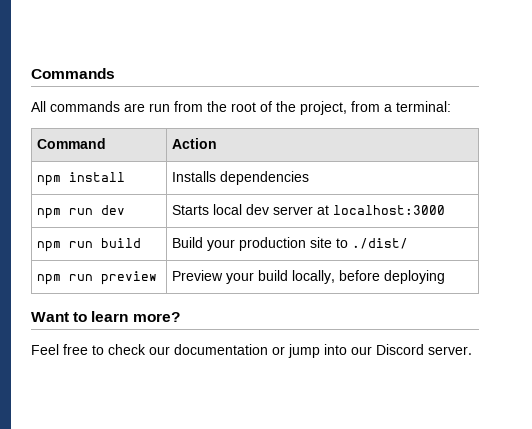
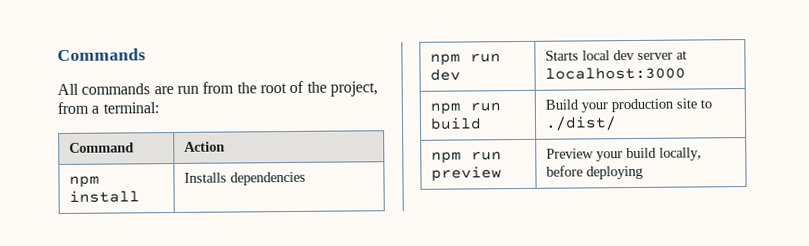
- Want to learn more?
- Feel free to check our documentation or jump into our Discord server.

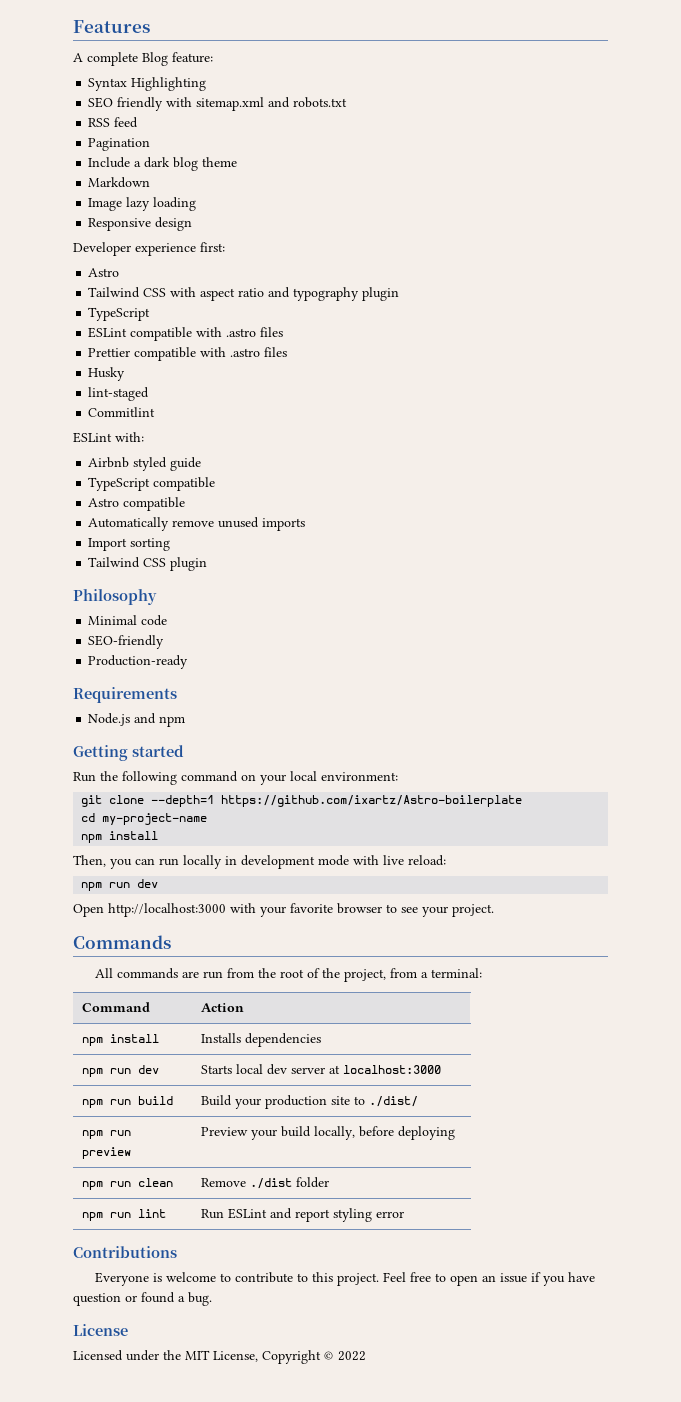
+ Features
+ A complete Blog feature:
+ Syntax Highlighting
+ SEO friendly with sitemap.xml and robots.txt
+ RSS feed
+ Pagination
+ Include a dark blog theme
+ Markdown
+ Image lazy loading
+ Responsive design
+ Developer experience first:
+ Astro
+ Tailwind CSS with aspect ratio and typography plugin
+ TypeScript
+ ESLint compatible with .astro files
+ Prettier compatible with .astro files
+ Husky
+ lint-staged
+ Commitlint
+ ESLint with:
+ Airbnb styled guide
+ TypeScript compatible
+ Astro compatible
+ Automatically remove unused imports
+ Import sorting
+ Tailwind CSS plugin
+ Philosophy
+ Minimal code
+ SEO-friendly
+ Production-ready
+ Requirements
+ Node.js and npm
+ Getting started
+ Run the following command on your local environment:
+ git clone --depth=1 https://github.com/ixartz/Astro-boilerplate
+ cd my-project-name
+ npm install
+ Then, you can run locally in development mode with live reload:
+ npm run dev
+ Open http://localhost:3000 with your favorite browser to see your project.
+ npm run clean | Remove ./dist folder
+ npm run lint | Run ESLint and report styling error
+ Contributions
+ Everyone is welcome to contribute to this project. Feel free to open an issue if you have question or found a bug.
+ License
+ Licensed under the MIT License, Copyright © 2022

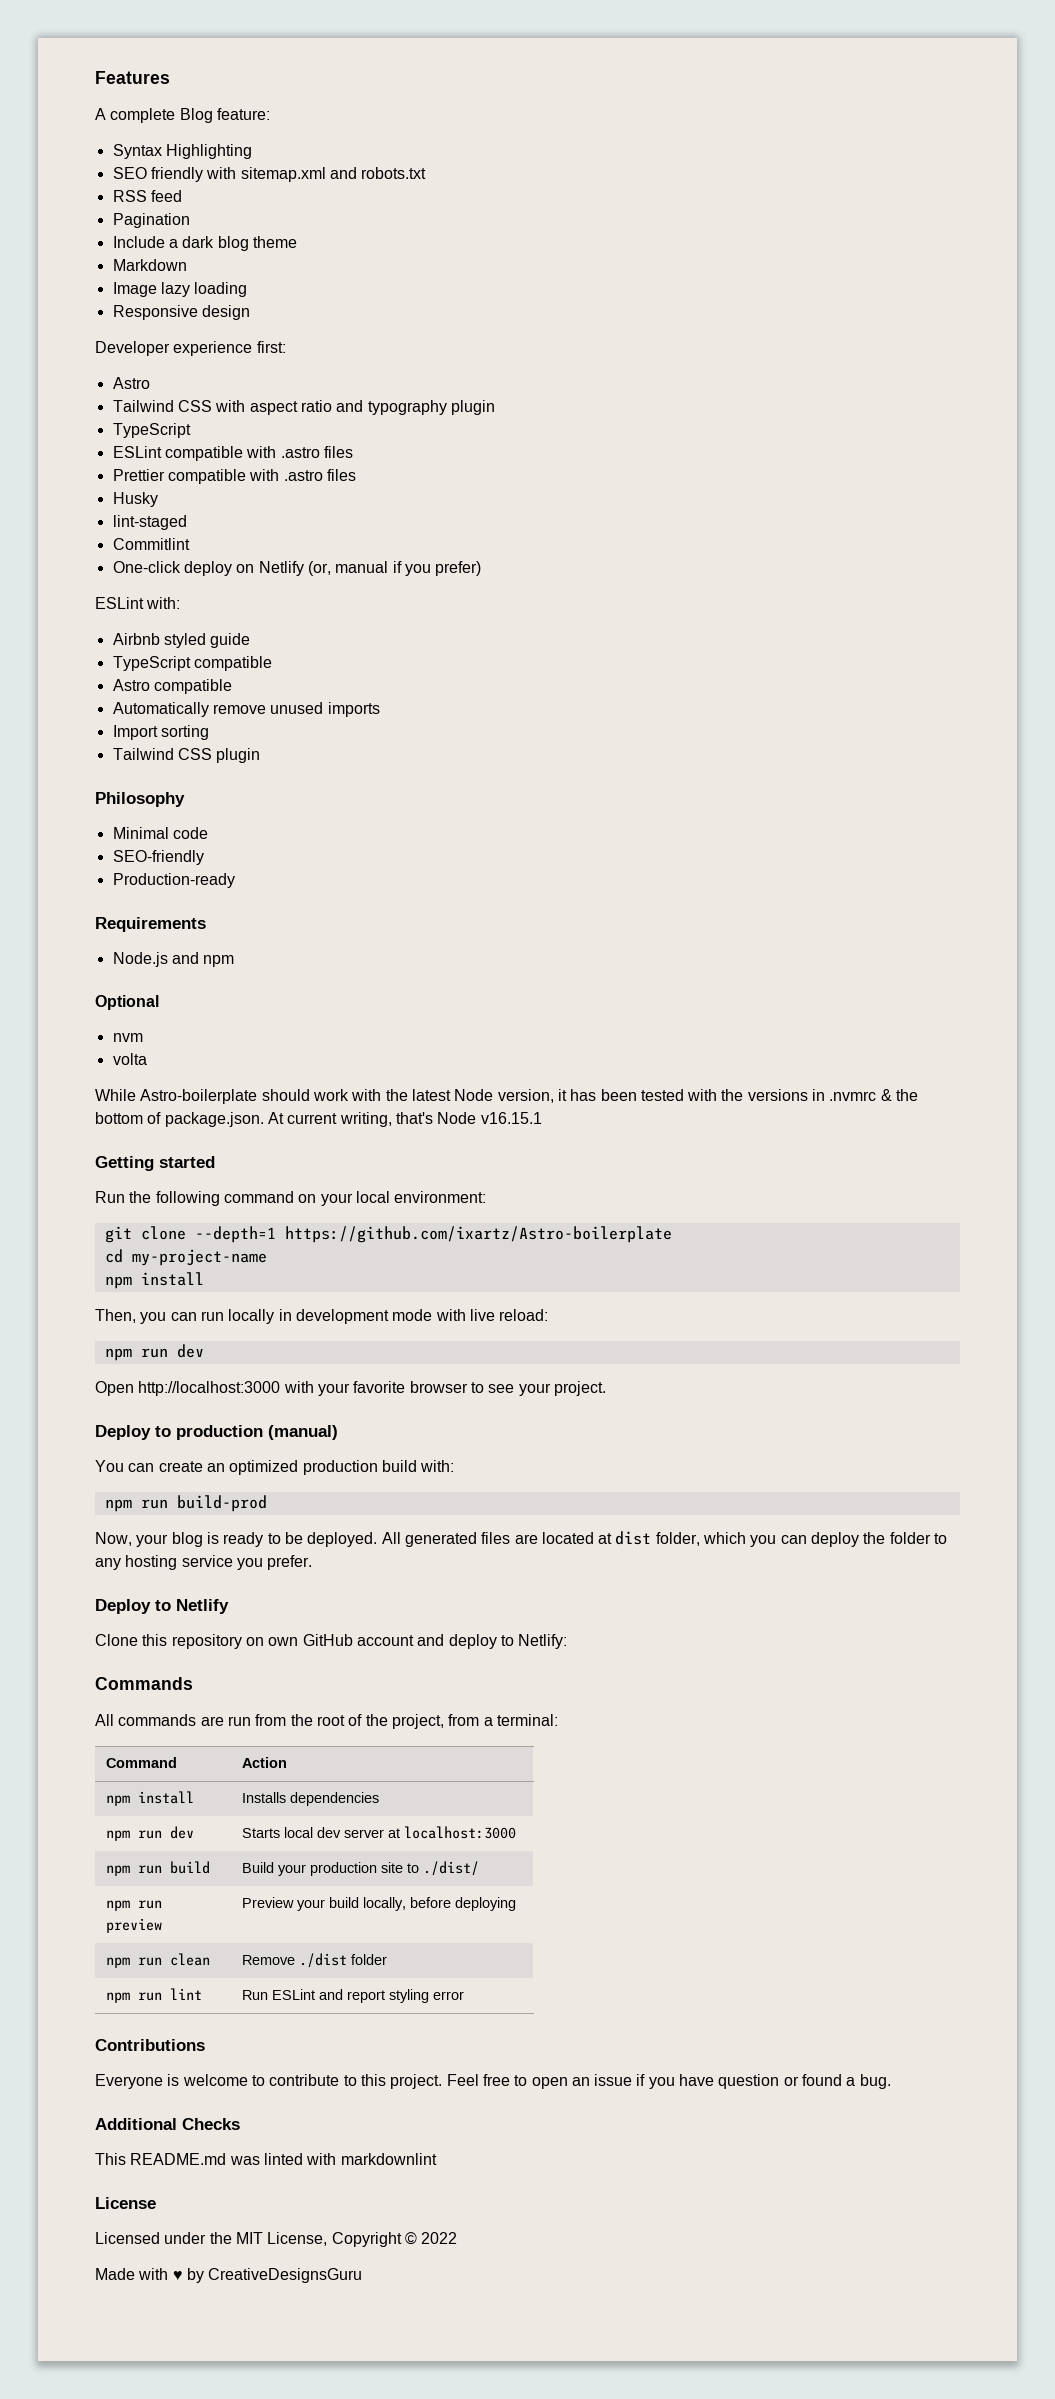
+ One-click deploy on Netlify (or, manual if you prefer)
+ Optional
+ nvm
+ volta
+ While Astro-boilerplate should work with the latest Node version, it has been tested with the versions in .nvmrc & the bottom of package.json. At current writing, that's Node v16.15.1
+ Deploy to production (manual)
+ You can create an optimized production build with:
+ npm run build-prod
+ Now, your blog is ready to be deployed. All generated files are located at dist folder, which you can deploy the folder to any hosting service you prefer.
+ Deploy to Netlify
+ Clone this repository on own GitHub account and deploy to Netlify:
+ Additional Checks
+ This README.md was linted with markdownlint
+ Made with ♥ by CreativeDesignsGuru

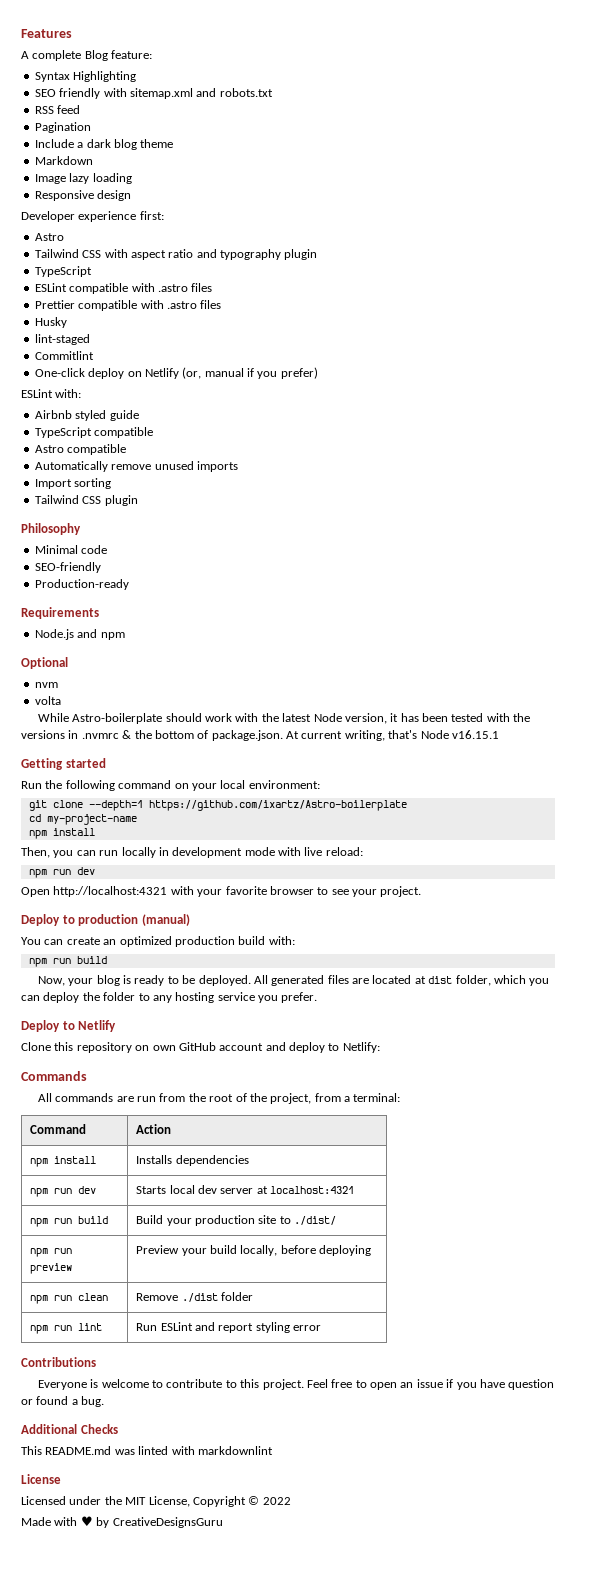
- Open http://localhost:3000 with your favorite browser to see your project.
+ Open http://localhost:4321 with your favorite browser to see your project.
  You can create an optimized production build with:
- npm run build-prod
+ npm run build
- npm run dev | Starts local dev server at localhost:3000
+ npm run dev | Starts local dev server at localhost:4321

